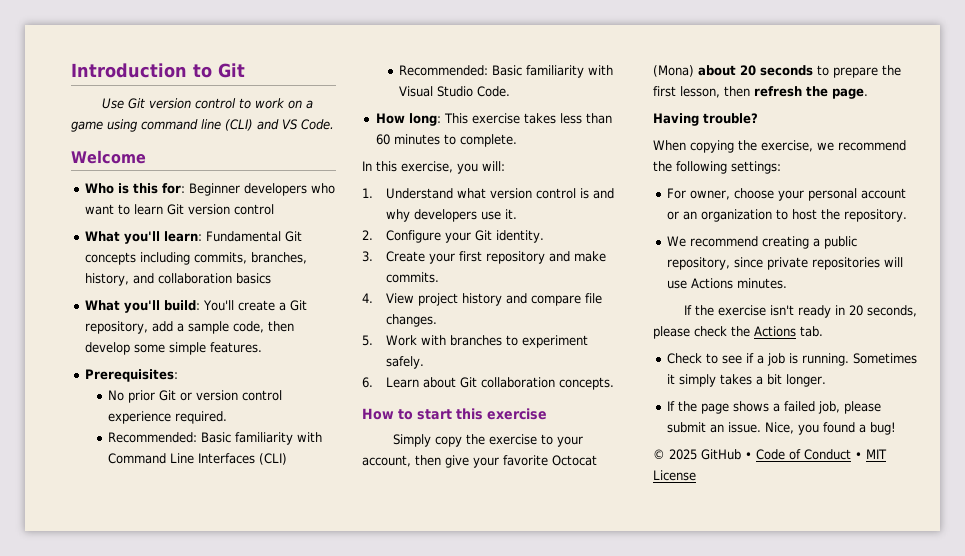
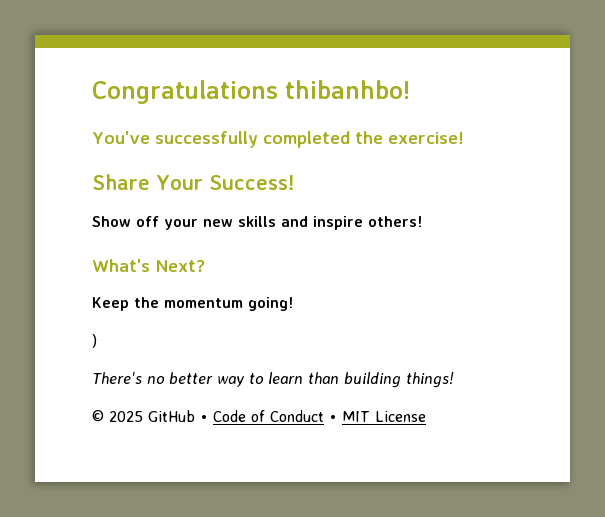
- Introduction to Git
- Use Git version control to work on a game using command line (CLI) and VS Code.
- Welcome
- Who is this for: Beginner developers who want to learn Git version control
- What you'll learn: Fundamental Git concepts including commits, branches, history, and collaboration basics
- What you'll build: You'll create a Git repository, add a sample code, then develop some simple features.
- Prerequisites:
- No prior Git or version control experience required.
- Recommended: Basic familiarity with Command Line Interfaces (CLI)
- Recommended: Basic familiarity with Visual Studio Code.
- How long: This exercise takes less than 60 minutes to complete.
- In this exercise, you will:
- 1. Understand what version control is and why developers use it.
- 2. Configure your Git identity.
- 3. Create your first repository and make commits.
- 4. View project history and compare file changes.
- 5. Work with branches to experiment safely.
- 6. Learn about Git collaboration concepts.
- How to start this exercise
- Simply copy the exercise to your account, then give your favorite Octocat (Mona) about 20 seconds to prepare the first lesson, then refresh the page.
- Having trouble?
- When copying the exercise, we recommend the following settings:
- For owner, choose your personal account or an organization to host the repository.
- We recommend creating a public repository, since private repositories will use Actions minutes.
- If the exercise isn't ready in 20 seconds, please check the Actions tab.
- Check to see if a job is running. Sometimes it simply takes a bit longer.
- If the page shows a failed job, please submit an issue. Nice, you found a bug!
+ Congratulations thibanhbo!
+ You've successfully completed the exercise!
+ Share Your Success!
+ Show off your new skills and inspire others!
+ What's Next?
+ Keep the momentum going!
+ )
+ There's no better way to learn than building things!

